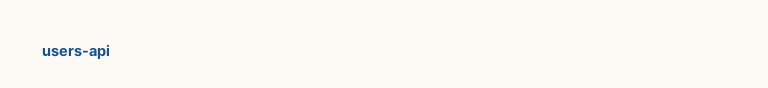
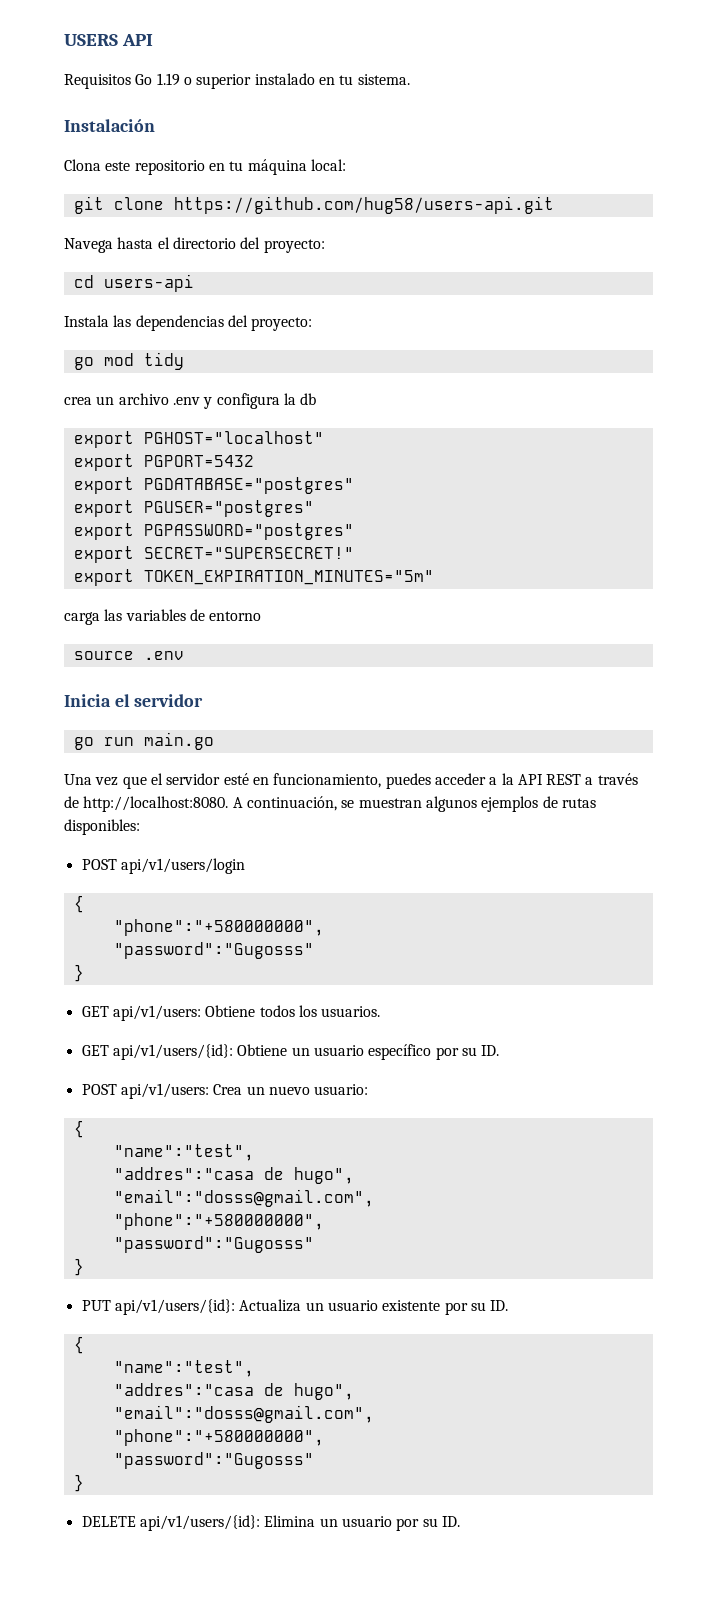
- users-api
+ USERS API
+ Requisitos Go 1.19 o superior instalado en tu sistema.
+ Instalación
+ Clona este repositorio en tu máquina local:
+ git clone https://github.com/hug58/users-api.git
+ Navega hasta el directorio del proyecto:
+ cd users-api
+ Instala las dependencias del proyecto:
+ go mod tidy
+ crea un archivo .env y configura la db
+ export PGHOST="localhost"
+ export PGPORT=5432
+ export PGDATABASE="postgres"
+ export PGUSER="postgres"
+ export PGPASSWORD="postgres"
+ export SECRET="SUPERSECRET!"
+ export TOKEN_EXPIRATION_MINUTES="5m"
+ carga las variables de entorno
+ source .env
+ Inicia el servidor
+ go run main.go
+ Una vez que el servidor esté en funcionamiento, puedes acceder a la API REST a través de http://localhost:8080. A continuación, se muestran algunos ejemplos de rutas disponibles:
+ POST api/v1/users/login
+ {
+ "phone":"+580000000",
+ "password":"Gugosss"
+ }
+ GET api/v1/users: Obtiene todos los usuarios.
+ GET api/v1/users/{id}: Obtiene un usuario específico por su ID.
+ POST api/v1/users: Crea un nuevo usuario:
+ {
+ "name":"test",
+ "addres":"casa de hugo",
+ "email":"dosss@gmail.com",
+ "phone":"+580000000",
+ "password":"Gugosss"
+ }
+ PUT api/v1/users/{id}: Actualiza un usuario existente por su ID.
+ {
+ "name":"test",
+ "addres":"casa de hugo",
+ "email":"dosss@gmail.com",
+ "phone":"+580000000",
+ "password":"Gugosss"
+ }
+ DELETE api/v1/users/{id}: Elimina un usuario por su ID.

